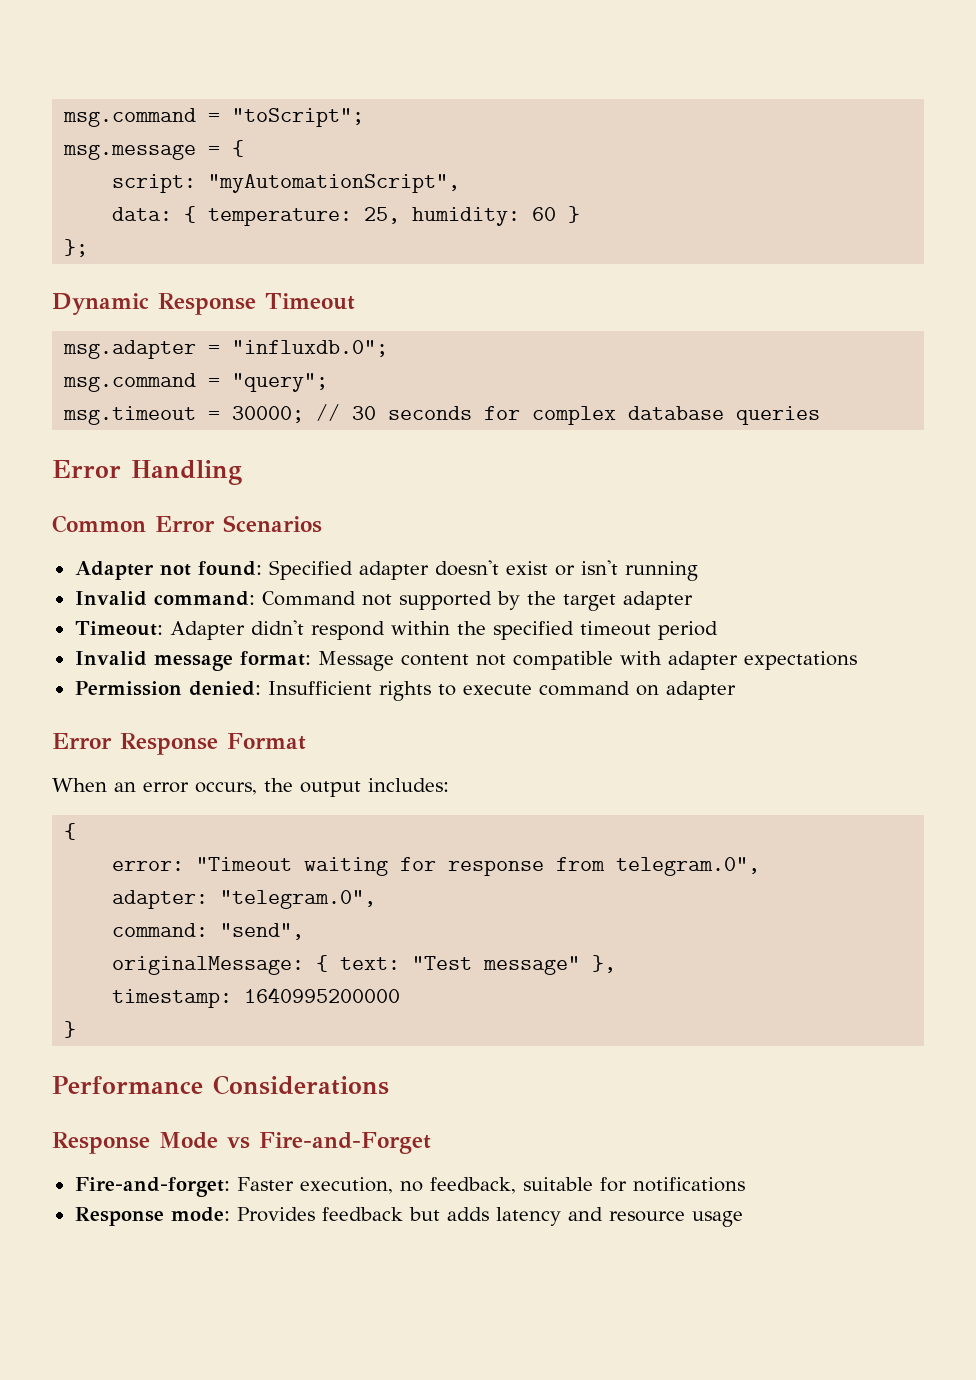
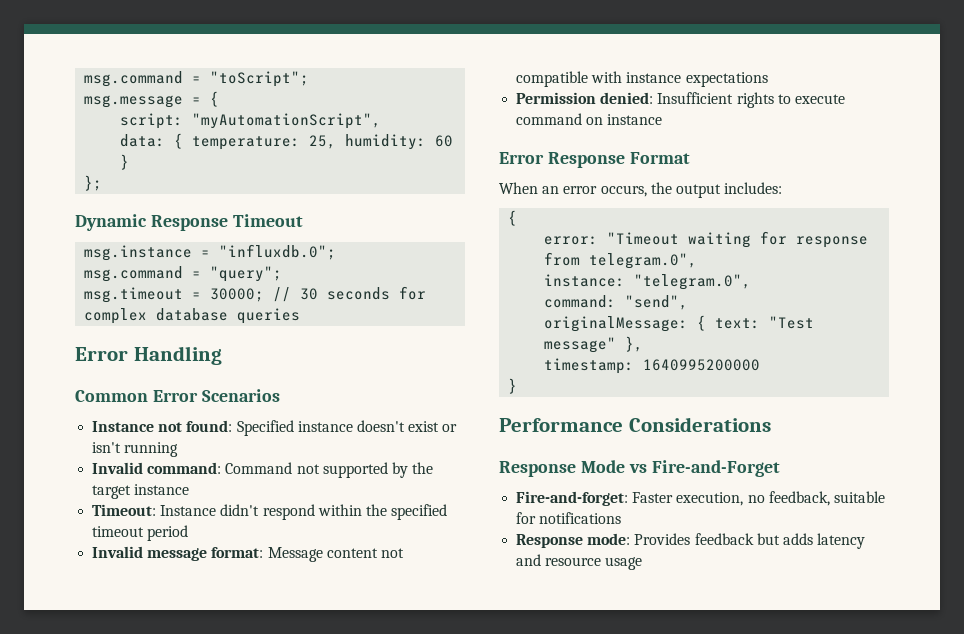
- msg.adapter = "influxdb.0";
+ msg.instance = "influxdb.0";
- Adapter not found: Specified adapter doesn't exist or isn't running
+ Instance not found: Specified instance doesn't exist or isn't running
- Invalid command: Command not supported by the target adapter
+ Invalid command: Command not supported by the target instance
- Timeout: Adapter didn't respond within the specified timeout period
+ Timeout: Instance didn't respond within the specified timeout period
- Invalid message format: Message content not compatible with adapter expectations
+ Invalid message format: Message content not compatible with instance expectations
- Permission denied: Insufficient rights to execute command on adapter
+ Permission denied: Insufficient rights to execute command on instance
- adapter: "telegram.0",
+ instance: "telegram.0",

